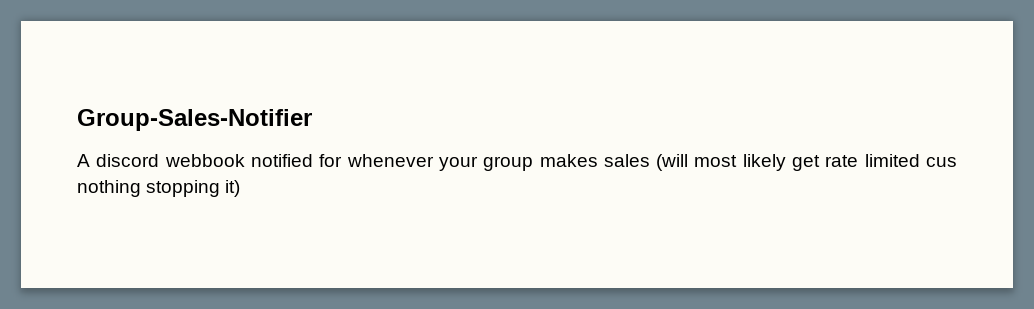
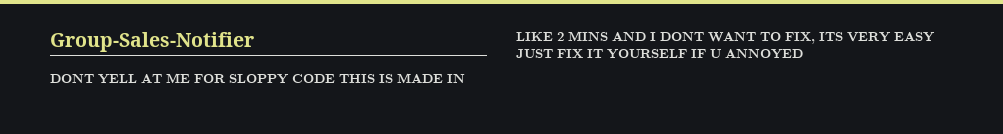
- A discord webbook notified for whenever your group makes sales (will most likely get rate limited cus nothing stopping it)
+ DONT YELL AT ME FOR SLOPPY CODE THIS IS MADE IN LIKE 2 MINS AND I DONT WANT TO FIX, ITS VERY EASY JUST FIX IT YOURSELF IF U ANNOYED

